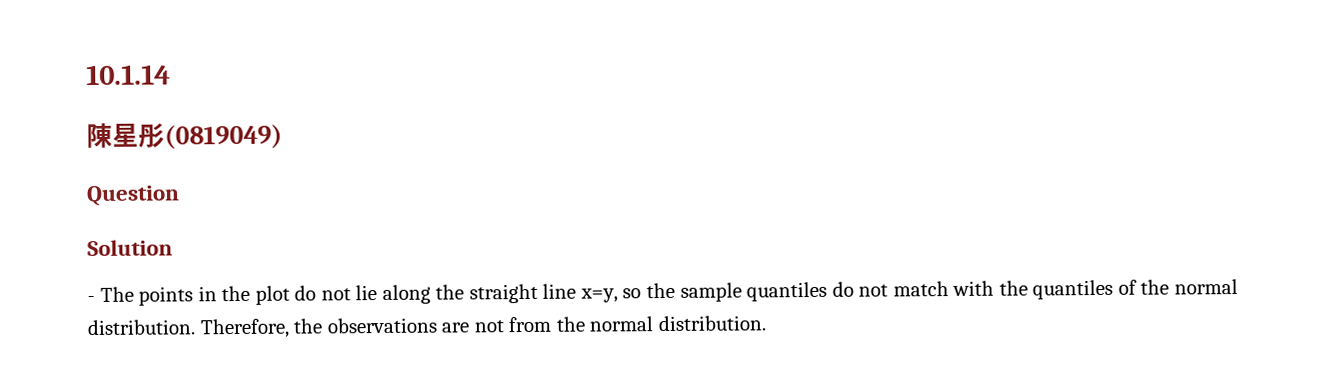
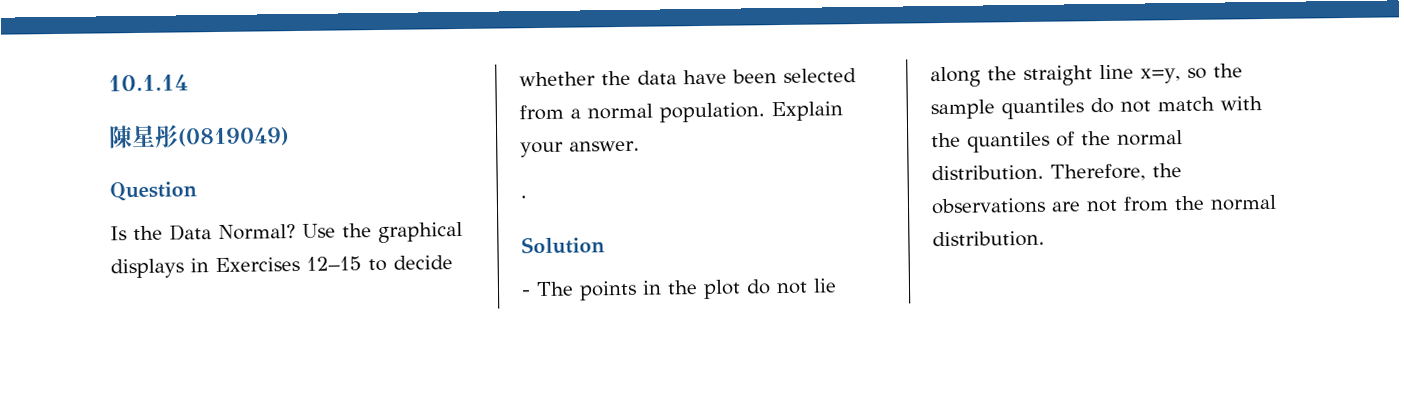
+ Is the Data Normal? Use the graphical displays in Exercises 12–15 to decide whether the data have been selected from a normal population. Explain your answer.
+ .

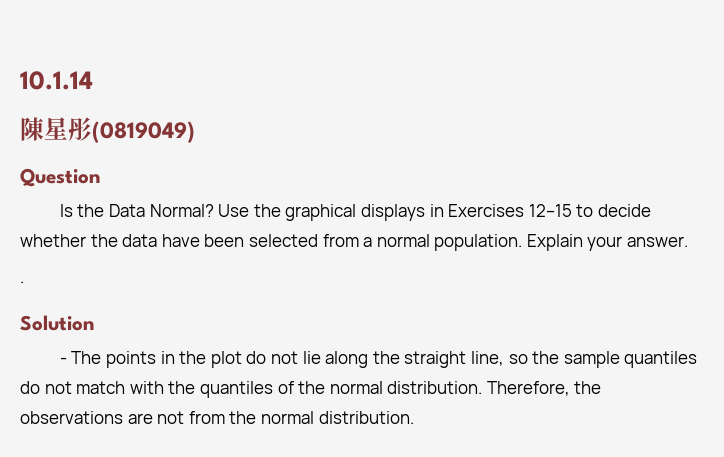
- - The points in the plot do not lie along the straight line x=y, so the sample quantiles do not match with the quantiles of the normal distribution.
+ - The points in the plot do not lie along the straight line, so the sample quantiles do not match with the quantiles of the normal distribution.

